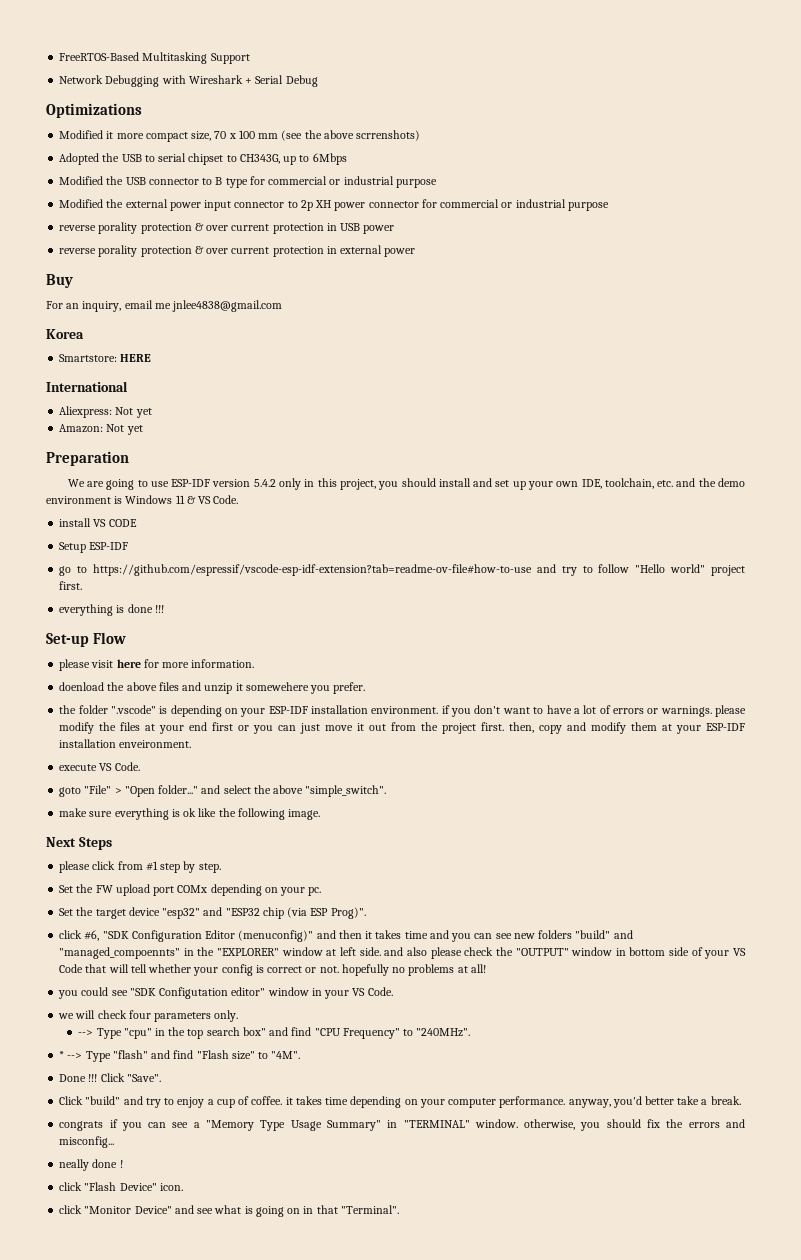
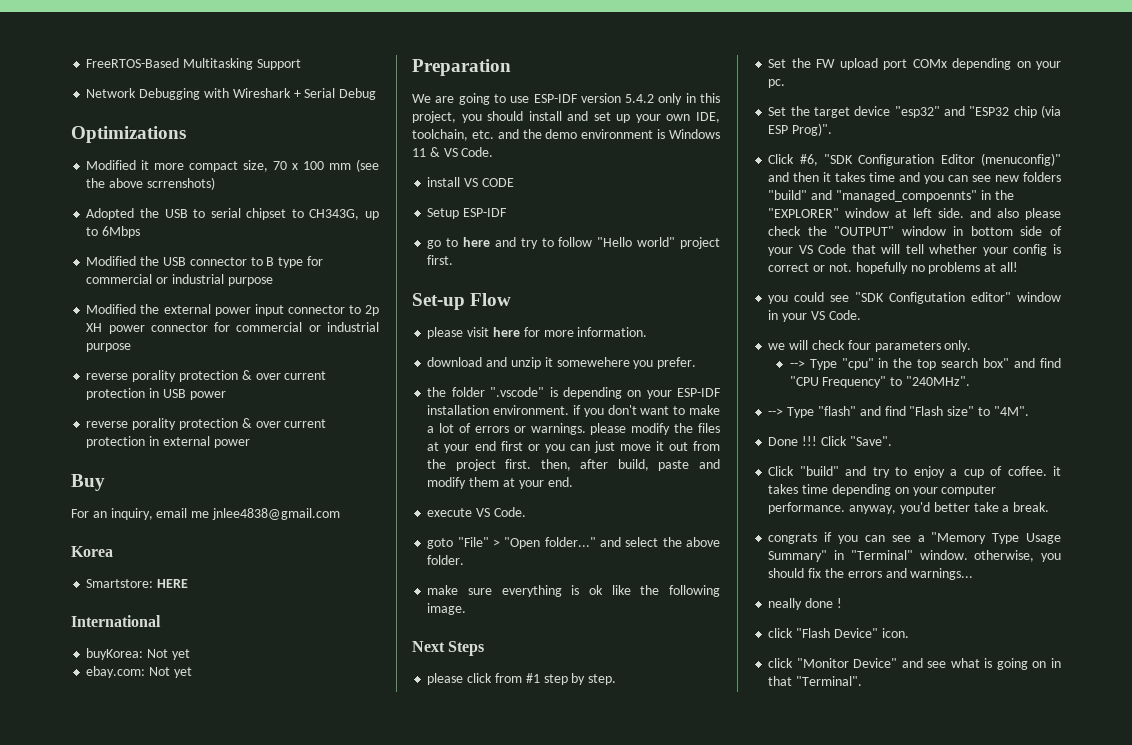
- Aliexpress: Not yet
- Amazon: Not yet
+ buyKorea: Not yet
+ ebay.com: Not yet
- go to https://github.com/espressif/vscode-esp-idf-extension?tab=readme-ov-file#how-to-use and try to follow "Hello world" project first.
+ go to here and try to follow "Hello world" project first.
- everything is done !!!
- doenload the above files and unzip it somewehere you prefer.
+ download and unzip it somewehere you prefer.
- the folder ".vscode" is depending on your ESP-IDF installation environment. if you don't want to have a lot of errors or warnings. please modify the files at your end first or you can just move it out from the project first. then, copy and modify them at your ESP-IDF installation enveironment.
+ the folder ".vscode" is depending on your ESP-IDF installation environment. if you don't want to make a lot of errors or warnings. please modify the files at your end first or you can just move it out from the project first. then, after build, paste and modify them at your end.
- goto "File" > "Open folder..." and select the above "simple_switch".
+ goto "File" > "Open folder..." and select the above folder.
- click #6, "SDK Configuration Editor (menuconfig)" and then it takes time and you can see new folders "build" and "managed_compoennts" in the "EXPLORER" window at left side. and also please check the "OUTPUT" window in bottom side of your VS Code that will tell whether your config is correct or not. hopefully no problems at all!
+ Click #6, "SDK Configuration Editor (menuconfig)" and then it takes time and you can see new folders "build" and "managed_compoennts" in the "EXPLORER" window at left side. and also please check the "OUTPUT" window in bottom side of your VS Code that will tell whether your config is correct or not. hopefully no problems at all!
- * --> Type "flash" and find "Flash size" to "4M".
+ --> Type "flash" and find "Flash size" to "4M".
- congrats if you can see a "Memory Type Usage Summary" in "TERMINAL" window. otherwise, you should fix the errors and misconfig...
+ congrats if you can see a "Memory Type Usage Summary" in "Terminal" window. otherwise, you should fix the errors and warnings...

